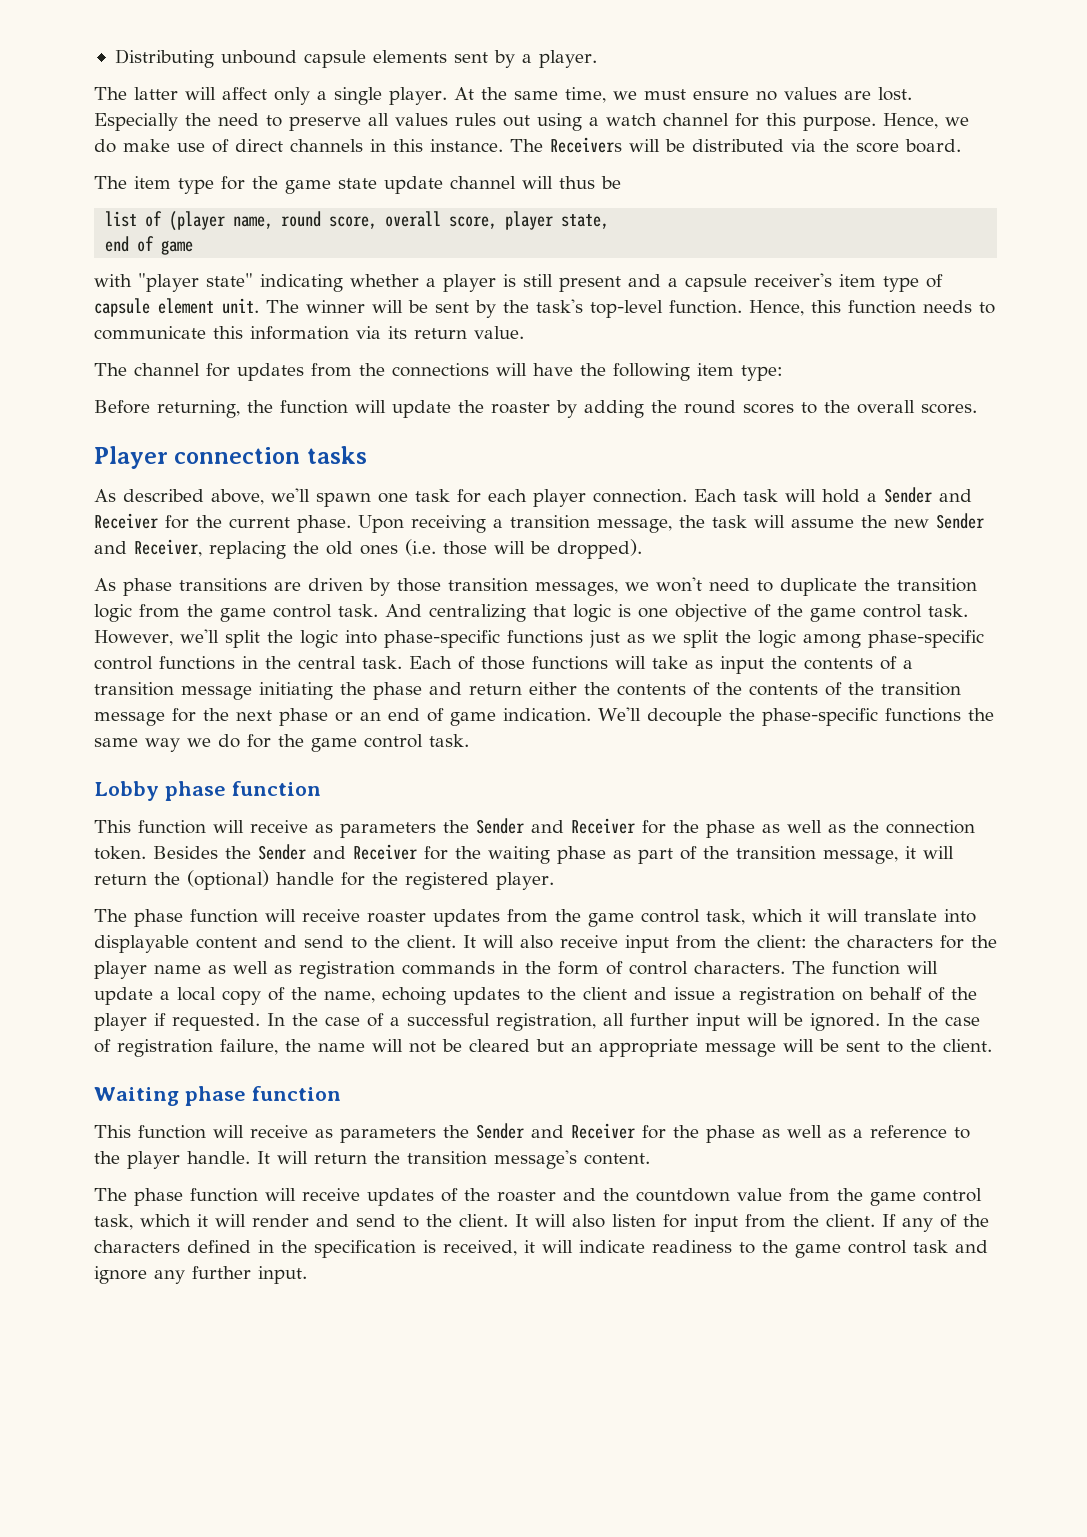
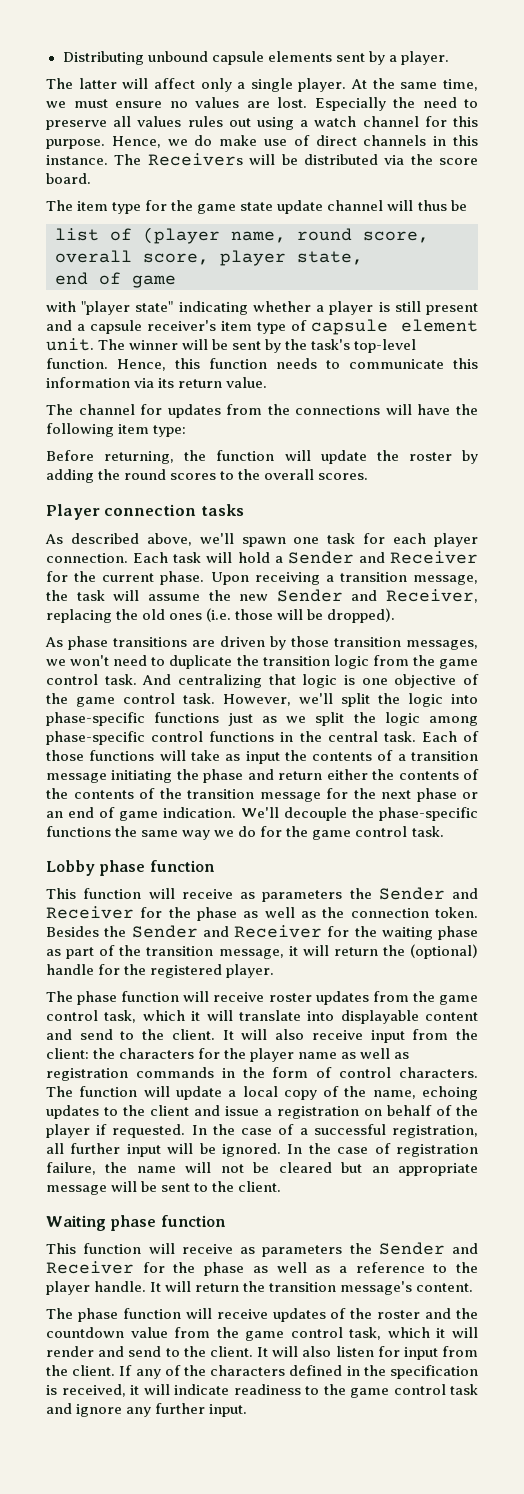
- Before returning, the function will update the roaster by adding the round scores to the overall scores.
+ Before returning, the function will update the roster by adding the round scores to the overall scores.
- The phase function will receive roaster updates from the game control task, which it will translate into displayable content and send to the client.
+ The phase function will receive roster updates from the game control task, which it will translate into displayable content and send to the client.
- The phase function will receive updates of the roaster and the countdown value from the game control task, which it will render and send to the client.
+ The phase function will receive updates of the roster and the countdown value from the game control task, which it will render and send to the client.

